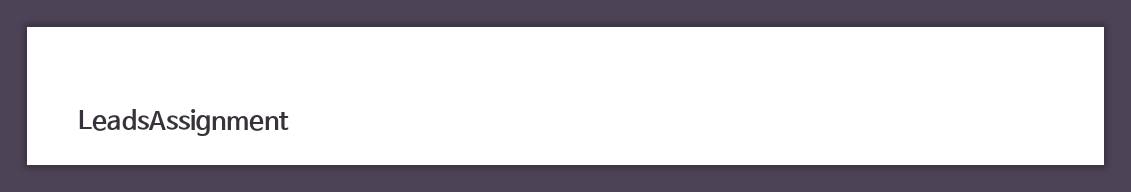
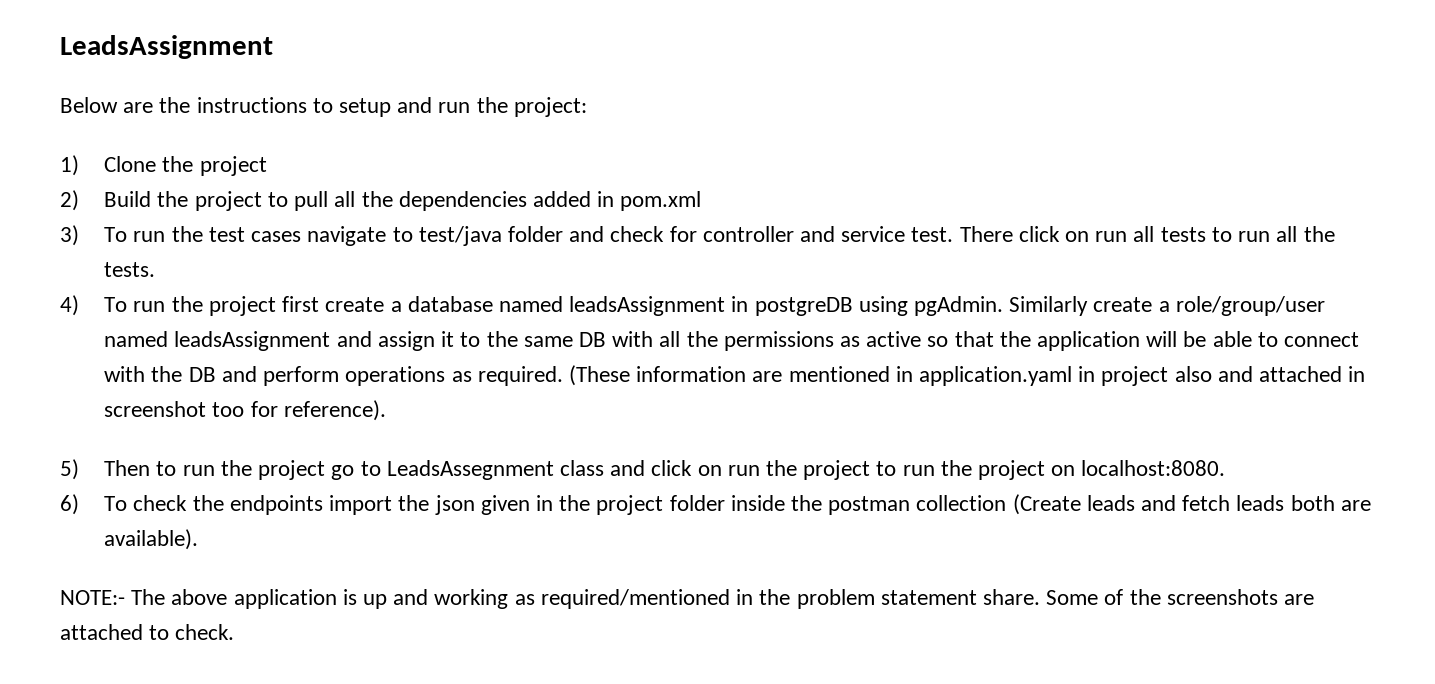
+ Below are the instructions to setup and run the project:
+ 1) Clone the project
+ 2) Build the project to pull all the dependencies added in pom.xml
+ 3) To run the test cases navigate to test/java folder and check for controller and service test. There click on run all tests to run all the tests.
+ 4) To run the project first create a database named leadsAssignment in postgreDB using pgAdmin. Similarly create a role/group/user named leadsAssignment and assign it to the same DB with all the permissions as active so that the application will be able to connect with the DB and perform operations as required. (These information are mentioned in application.yaml in project also and attached in screenshot too for reference).
+ 5) Then to run the project go to LeadsAssegnment class and click on run the project to run the project on localhost:8080.
+ 6) To check the endpoints import the json given in the project folder inside the postman collection (Create leads and fetch leads both are available).
+ NOTE:- The above application is up and working as required/mentioned in the problem statement share. Some of the screenshots are attached to check.

